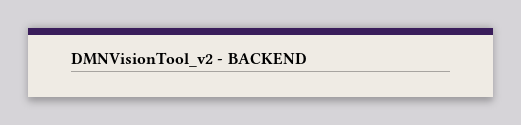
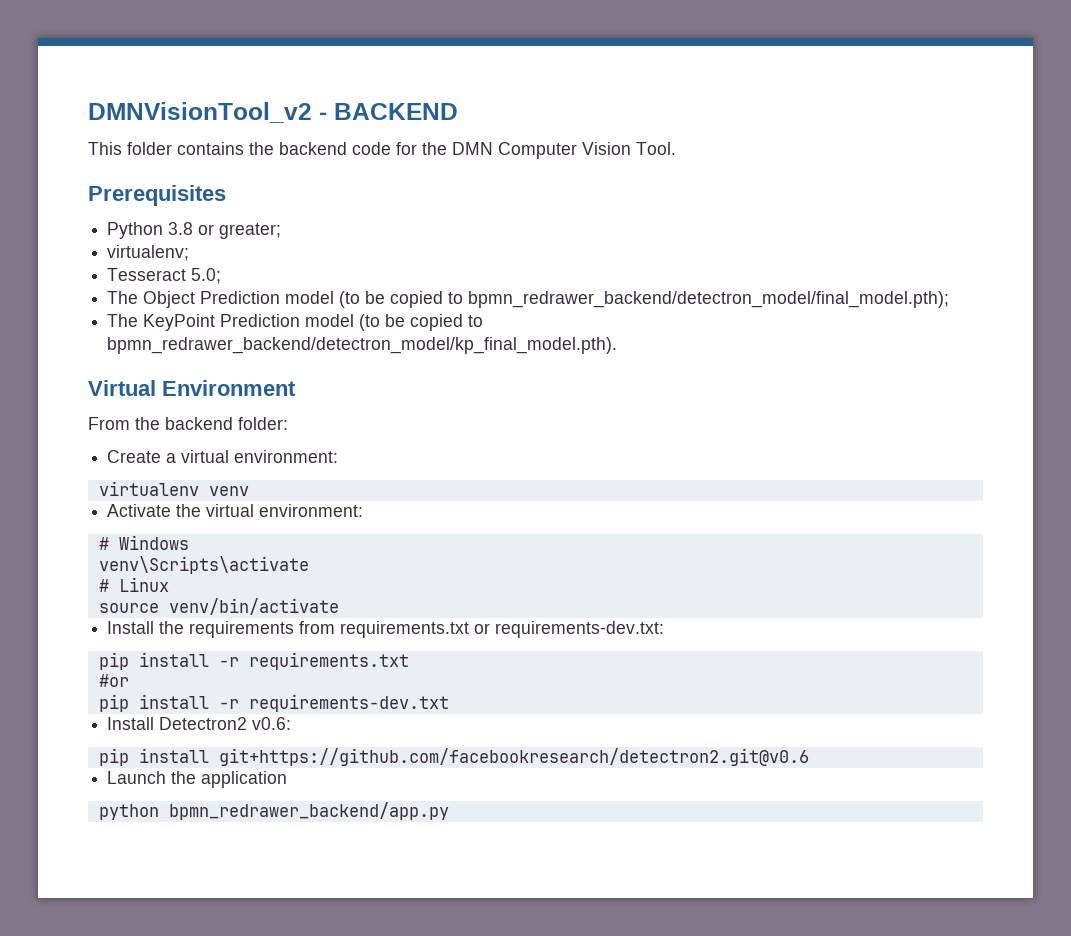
+ This folder contains the backend code for the DMN Computer Vision Tool.
+ Prerequisites
+ Python 3.8 or greater;
+ virtualenv;
+ Tesseract 5.0;
+ The Object Prediction model (to be copied to bpmn_redrawer_backend/detectron_model/final_model.pth);
+ The KeyPoint Prediction model (to be copied to bpmn_redrawer_backend/detectron_model/kp_final_model.pth).
+ Virtual Environment
+ From the backend folder:
+ Create a virtual environment:
+ virtualenv venv
+ Activate the virtual environment:
+ # Windows
+ venv\Scripts\activate
+ # Linux
+ source venv/bin/activate
+ Install the requirements from requirements.txt or requirements-dev.txt:
+ pip install -r requirements.txt
+ #or
+ pip install -r requirements-dev.txt
+ Install Detectron2 v0.6:
+ pip install git+https://github.com/facebookresearch/detectron2.git@v0.6
+ Launch the application
+ python bpmn_redrawer_backend/app.py

